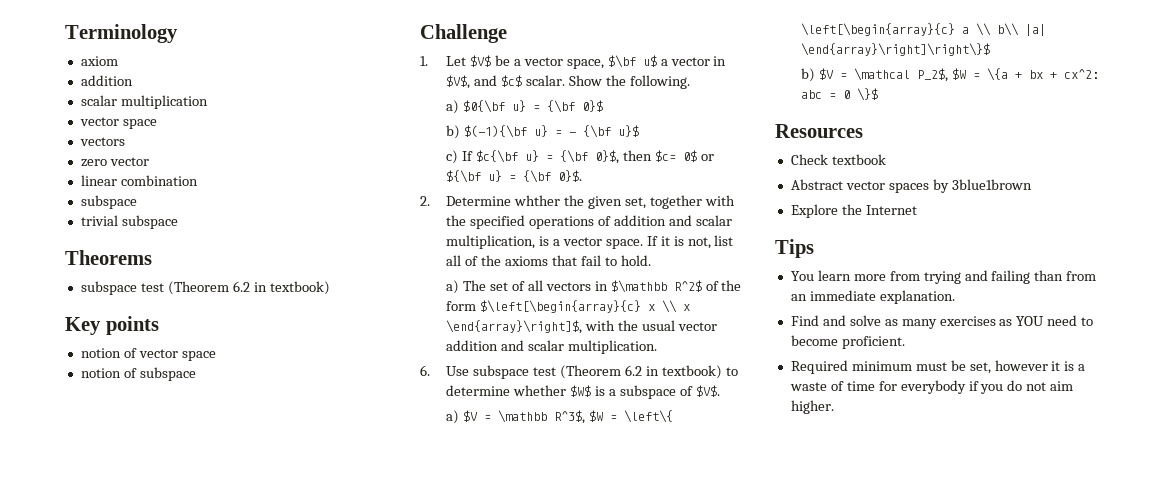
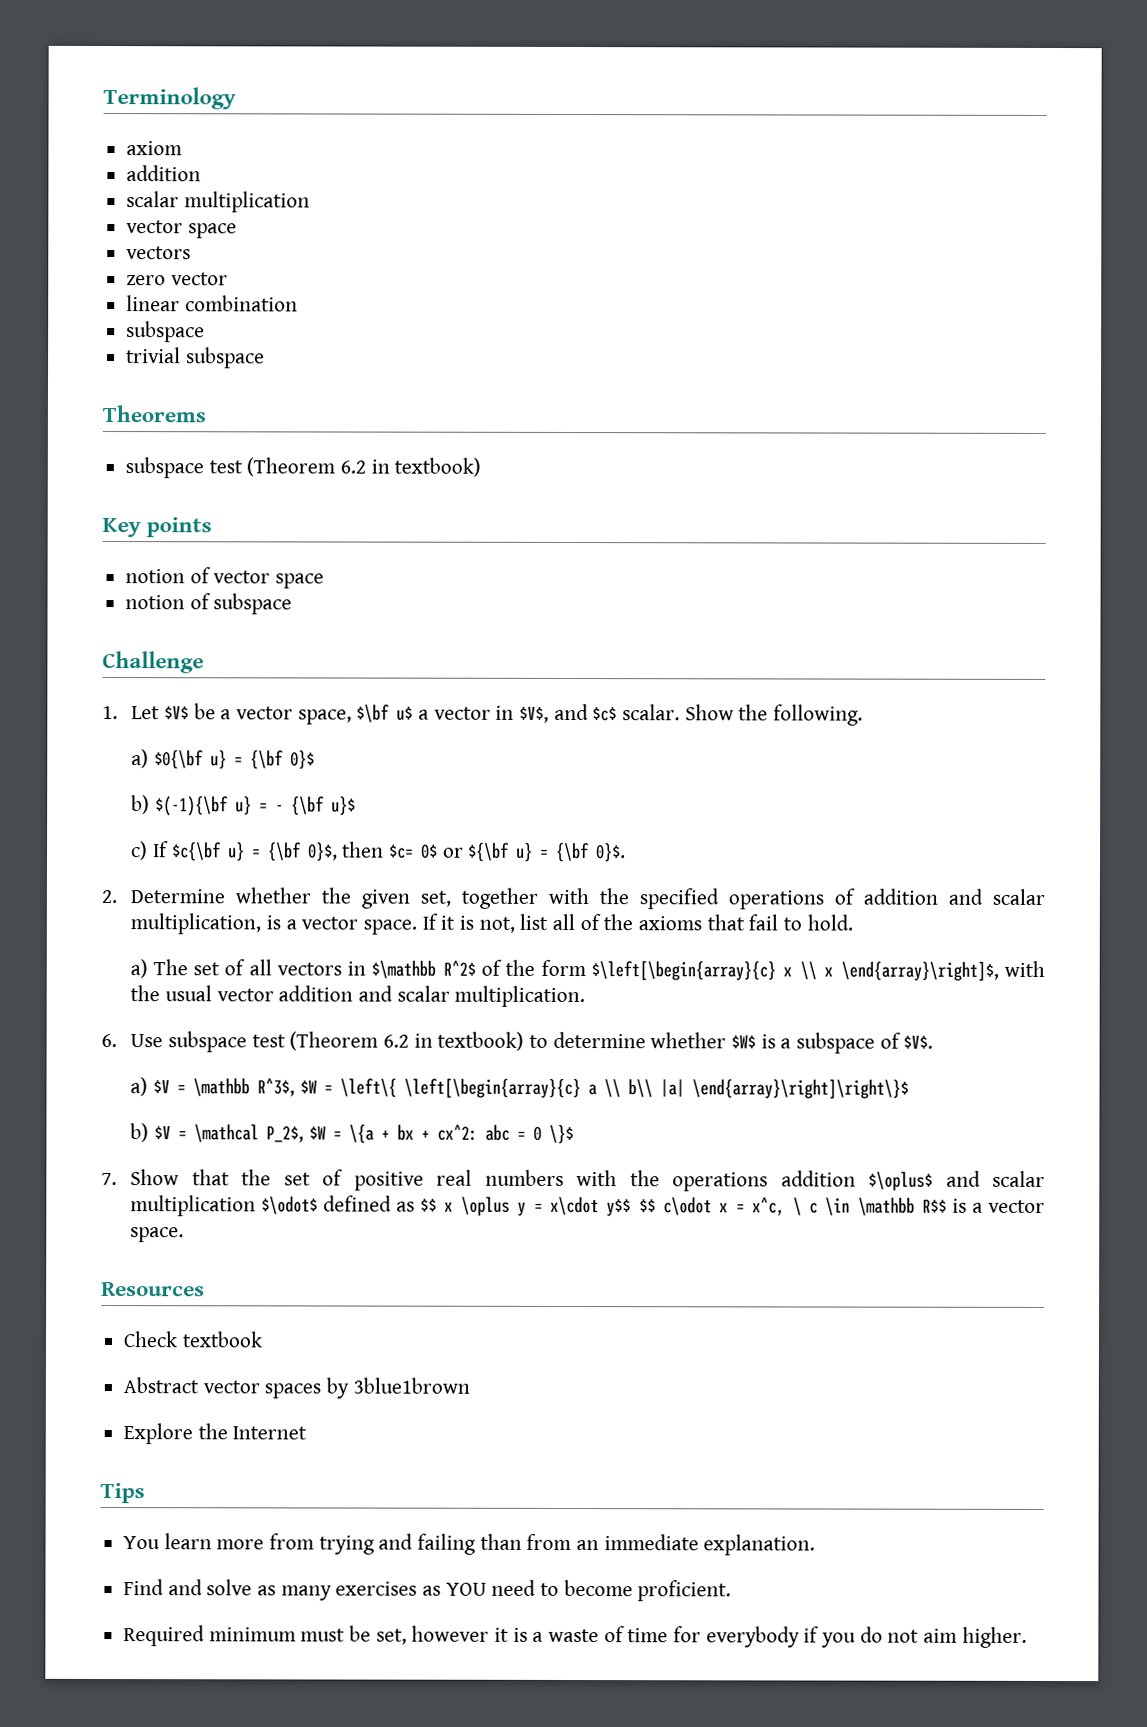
- 2. Determine whther the given set, together with the specified operations of addition and scalar multiplication, is a vector space.
+ 2. Determine whether the given set, together with the specified operations of addition and scalar multiplication, is a vector space.
+ 7. Show that the set of positive real numbers with the operations addition $\oplus$ and scalar multiplication $\odot$ defined as $$ x \oplus y = x\cdot y$$ $$ c\odot x = x^c, \ c \in \mathbb R$$ is a vector space.

